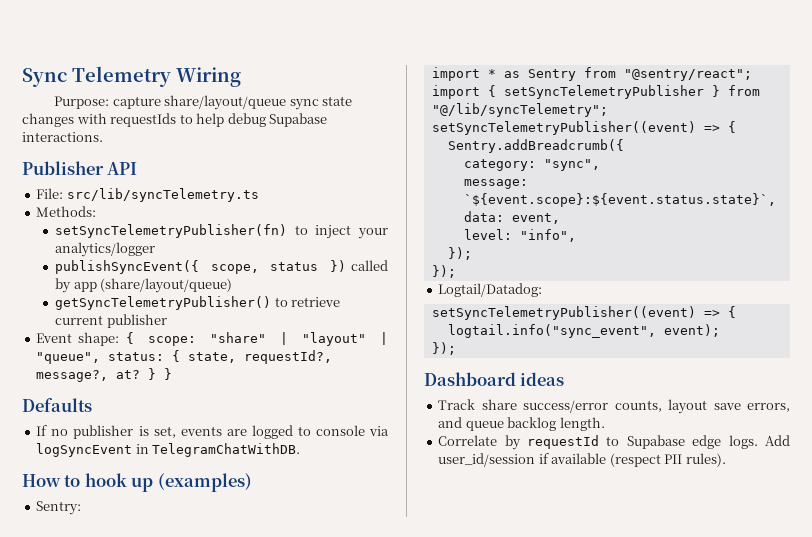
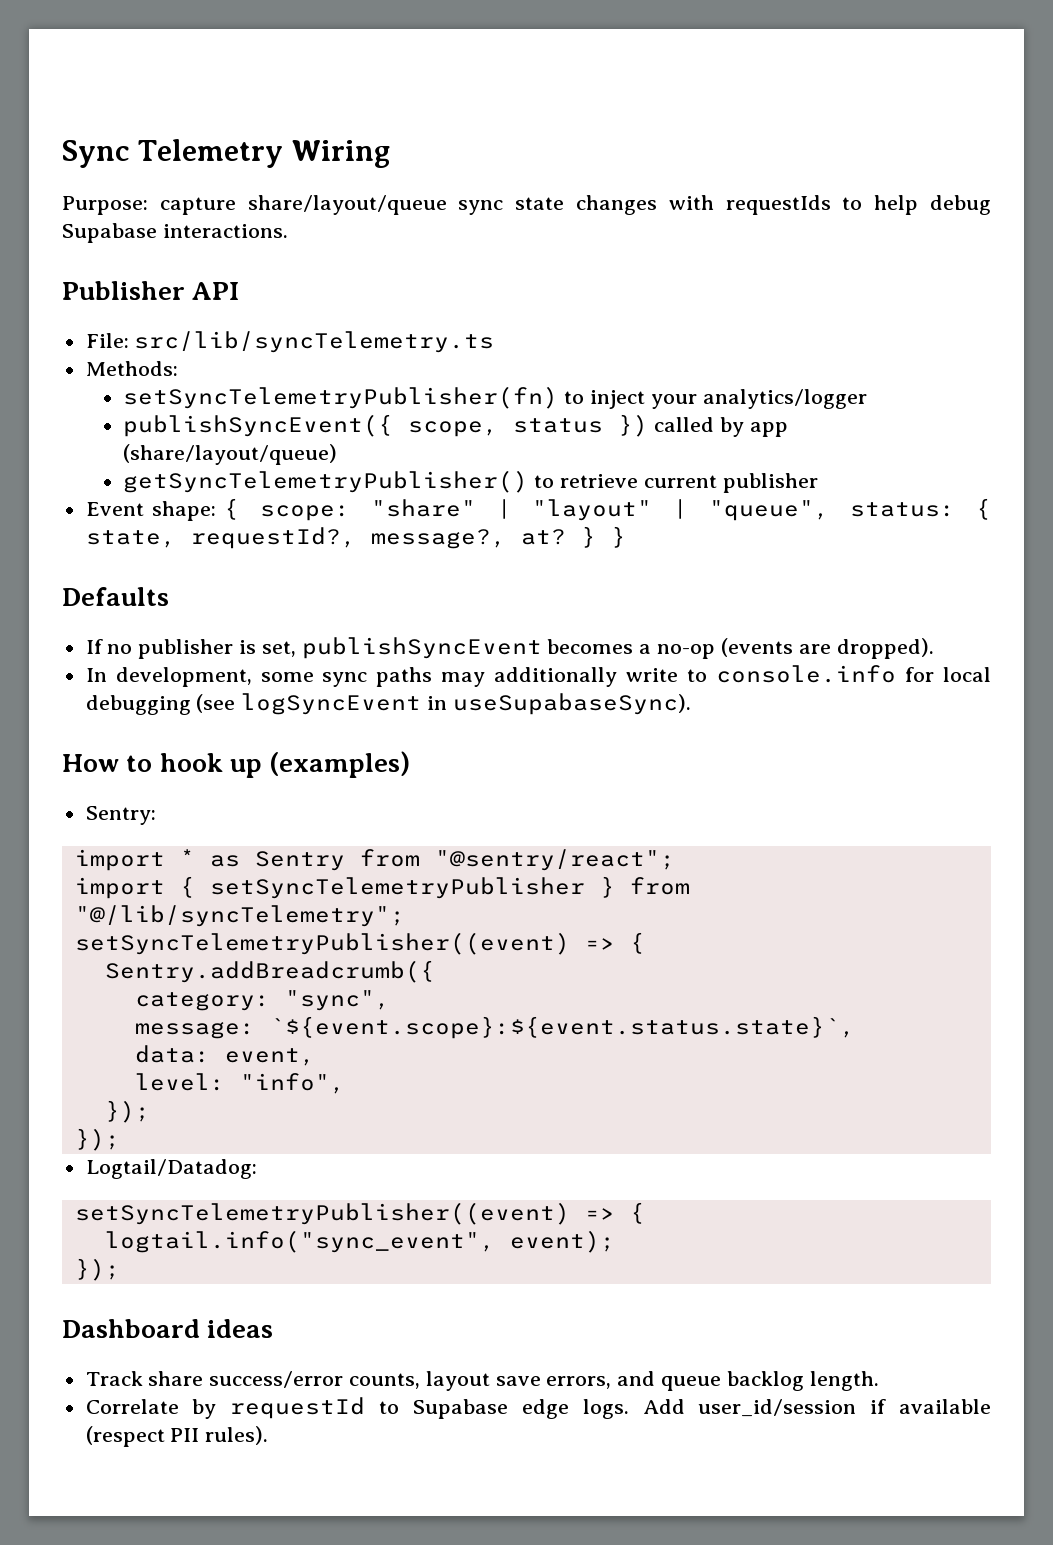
- If no publisher is set, events are logged to console via logSyncEvent in TelegramChatWithDB.
+ If no publisher is set, publishSyncEvent becomes a no-op (events are dropped).
+ In development, some sync paths may additionally write to console.info for local debugging (see logSyncEvent in useSupabaseSync).

